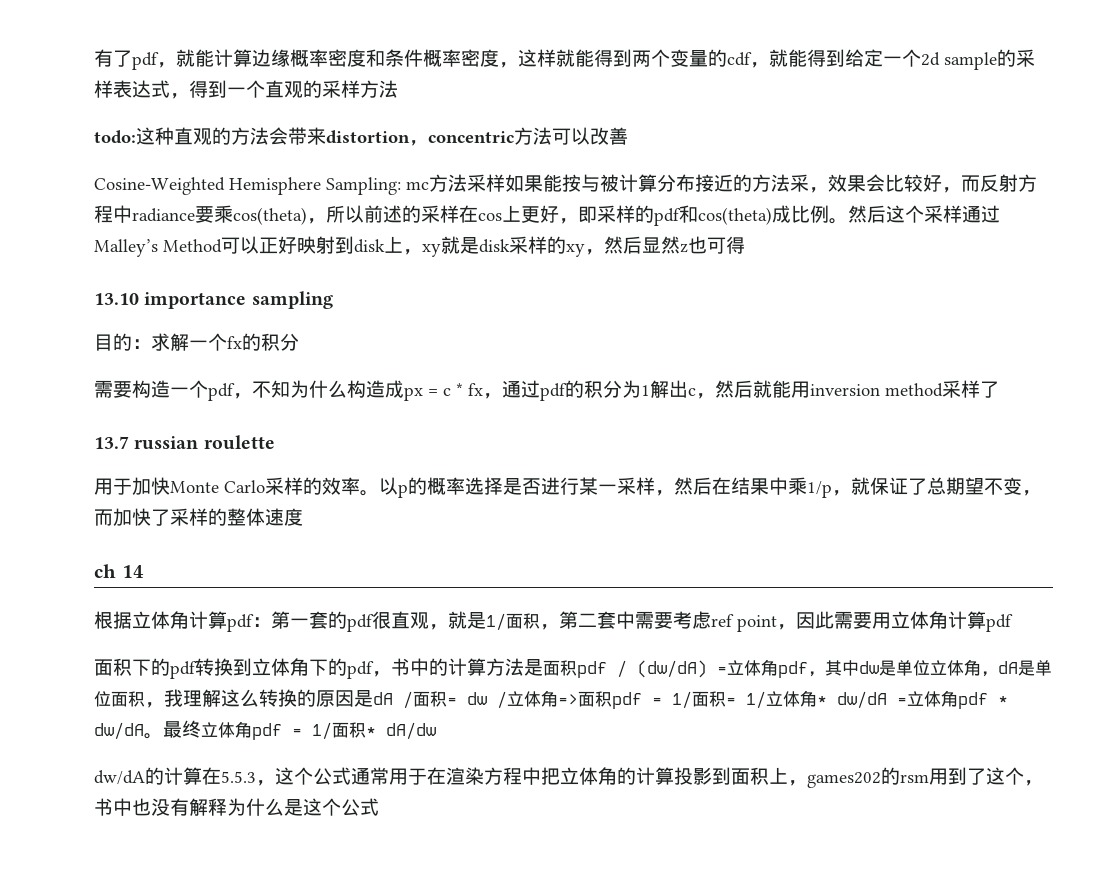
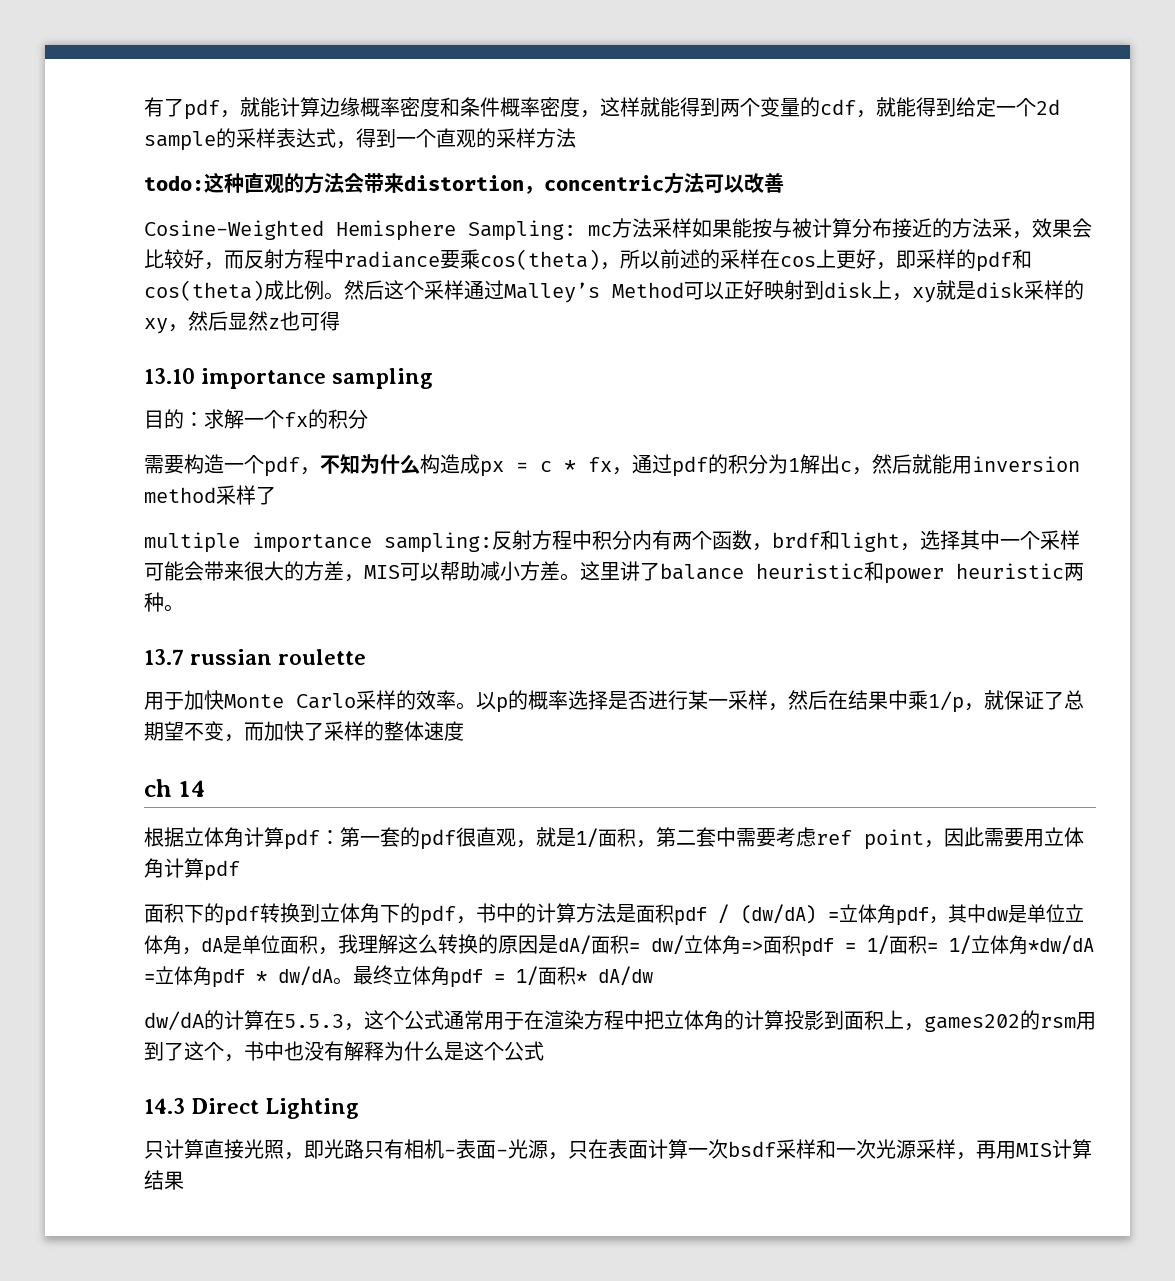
+ multiple importance sampling:反射方程中积分内有两个函数，brdf和light，选择其中一个采样可能会带来很大的方差，MIS可以帮助减小方差。这里讲了balance heuristic和power heuristic两种。
- 面积下的pdf转换到立体角下的pdf，书中的计算方法是面积pdf / (dw/dA) =立体角pdf，其中dw是单位立体角，dA是单位面积，我理解这么转换的原因是dA /面积= dw /立体角=>面积pdf = 1/面积= 1/立体角* dw/dA =立体角pdf * dw/dA。
+ 面积下的pdf转换到立体角下的pdf，书中的计算方法是面积pdf / (dw/dA) =立体角pdf，其中dw是单位立体角，dA是单位面积，我理解这么转换的原因是dA/面积= dw/立体角=>面积pdf = 1/面积= 1/立体角*dw/dA =立体角pdf * dw/dA。
+ 14.3 Direct Lighting
+ 只计算直接光照，即光路只有相机-表面-光源，只在表面计算一次bsdf采样和一次光源采样，再用MIS计算结果

